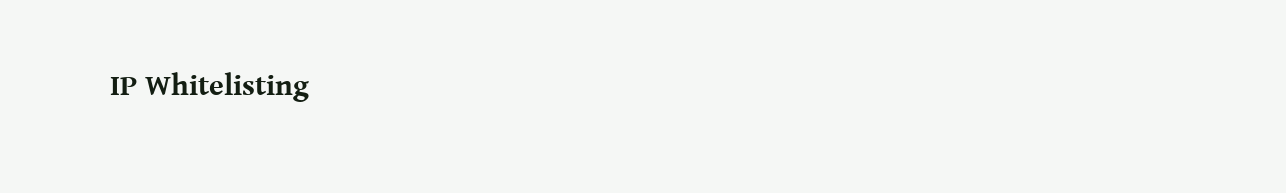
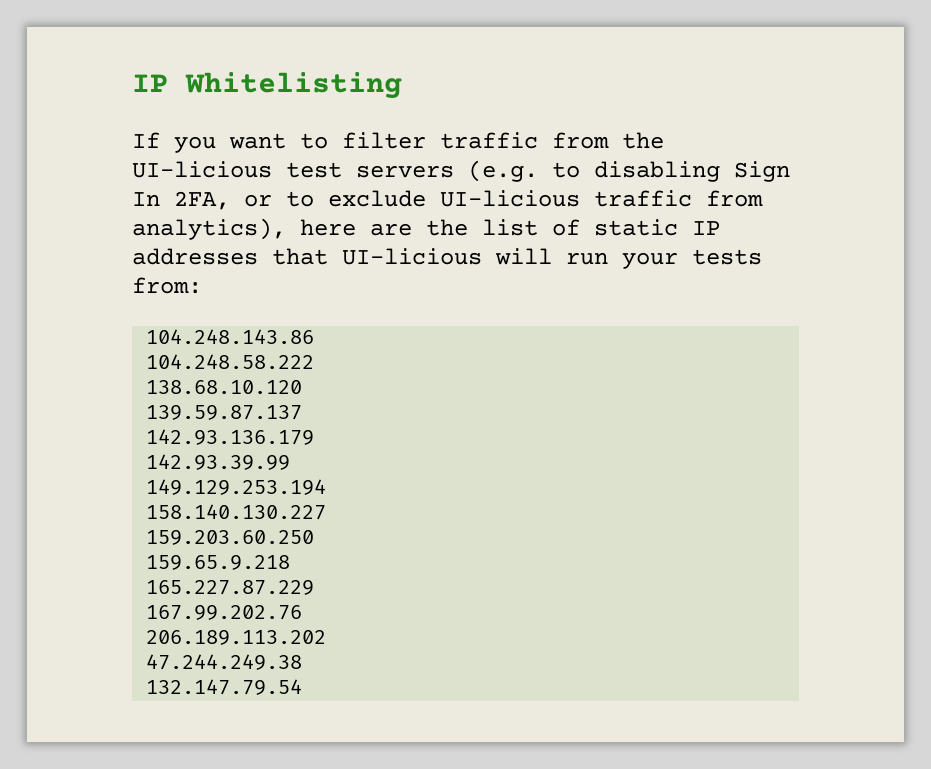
+ If you want to filter traffic from the UI-licious test servers (e.g. to disabling Sign In 2FA, or to exclude UI-licious traffic from analytics), here are the list of static IP addresses that UI-licious will run your tests from:
+ 104.248.143.86
+ 104.248.58.222
+ 138.68.10.120
+ 139.59.87.137
+ 142.93.136.179
+ 142.93.39.99
+ 149.129.253.194
+ 158.140.130.227
+ 159.203.60.250
+ 159.65.9.218
+ 165.227.87.229
+ 167.99.202.76
+ 206.189.113.202
+ 47.244.249.38
+ 132.147.79.54

